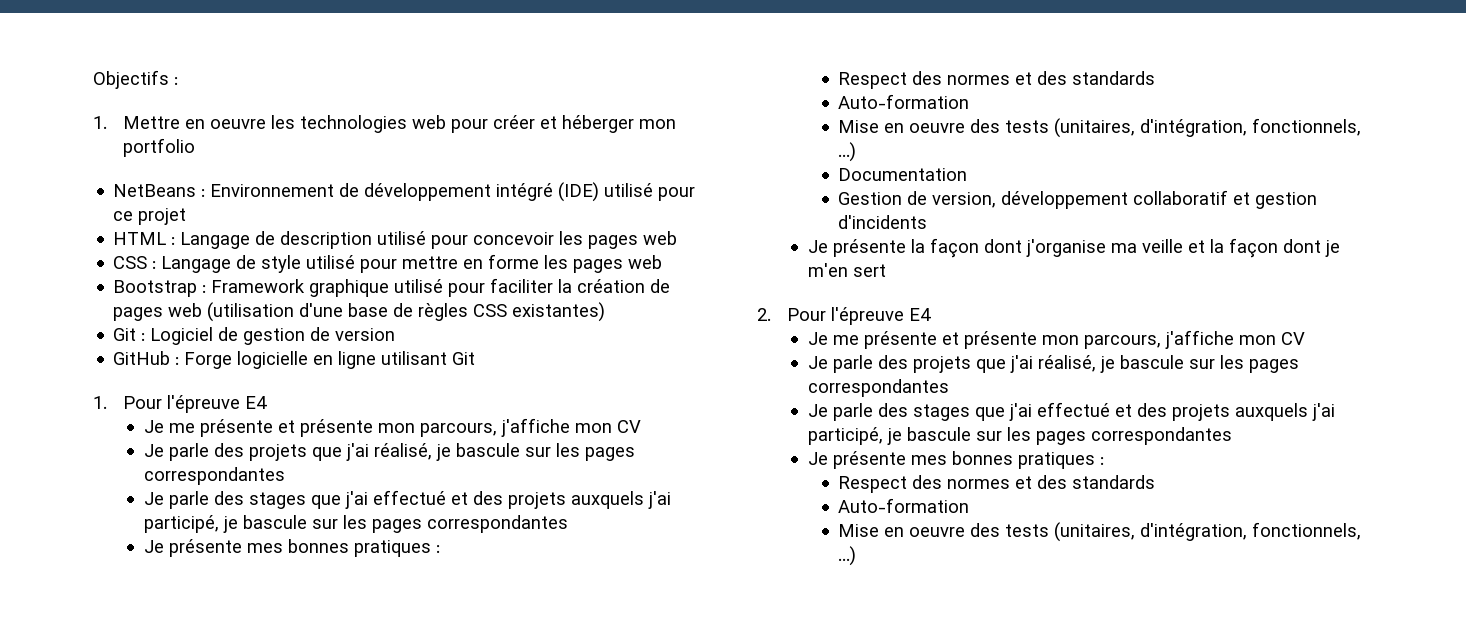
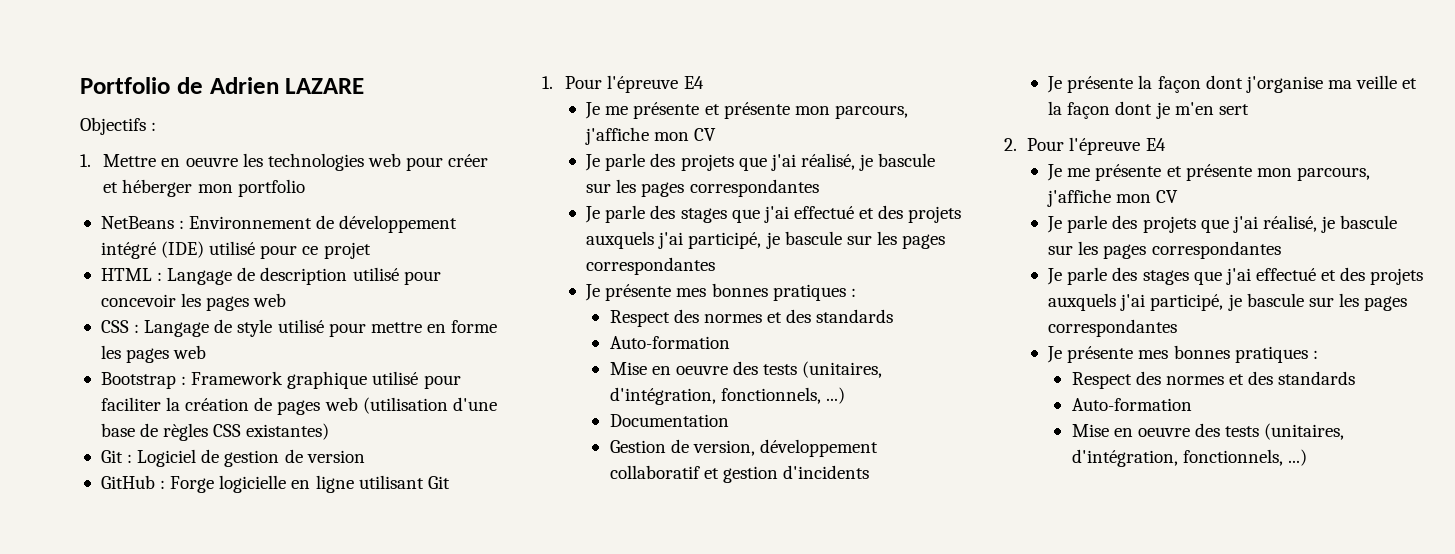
+ Portfolio de Adrien LAZARE

